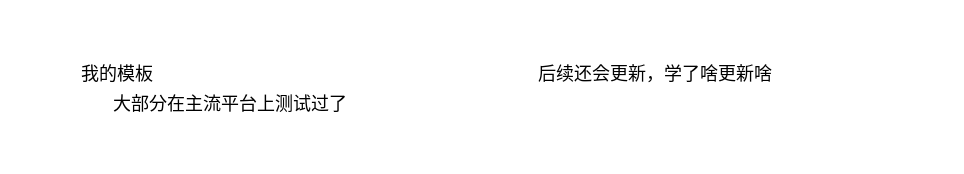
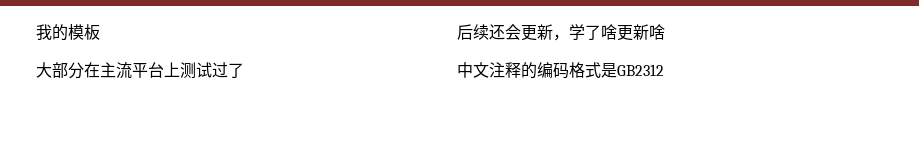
+ 中文注释的编码格式是GB2312

